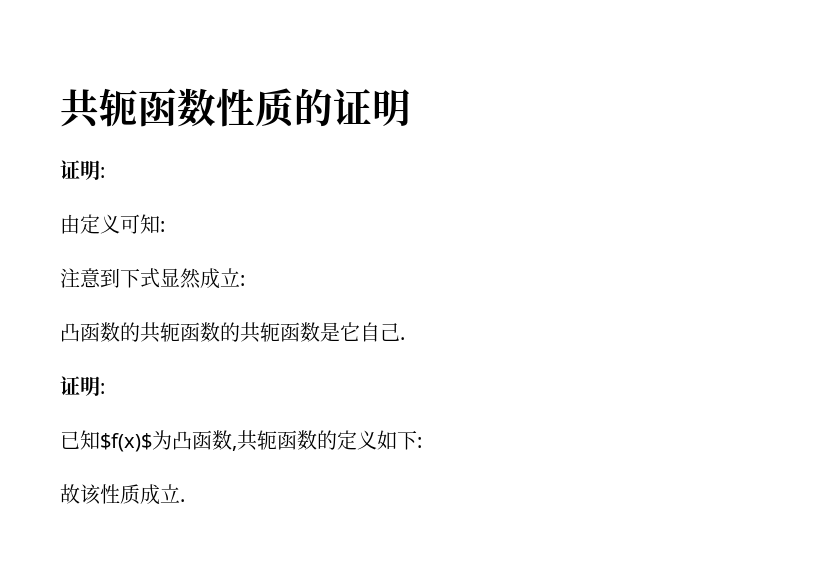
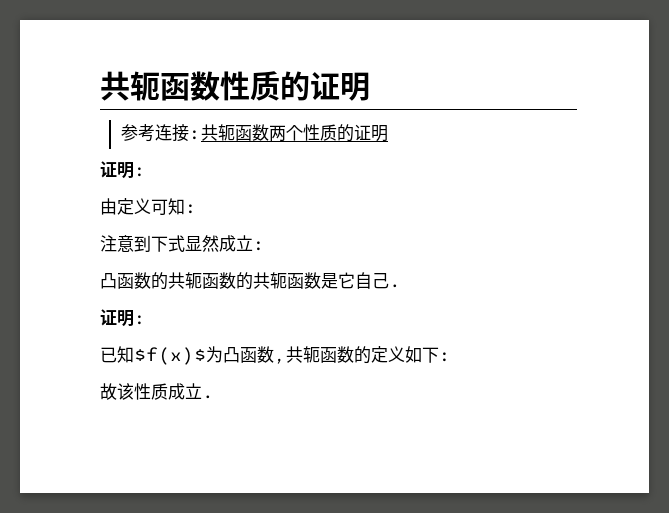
+ 参考连接:共轭函数两个性质的证明

